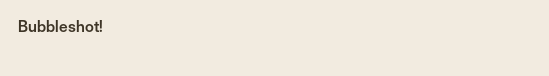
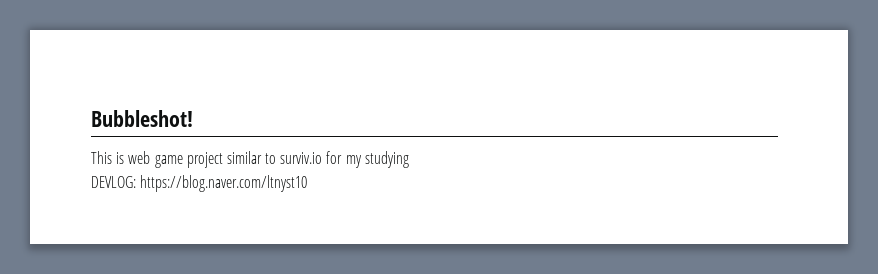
+ This is web game project similar to surviv.io for my studying
+ DEVLOG: https://blog.naver.com/ltnyst10

